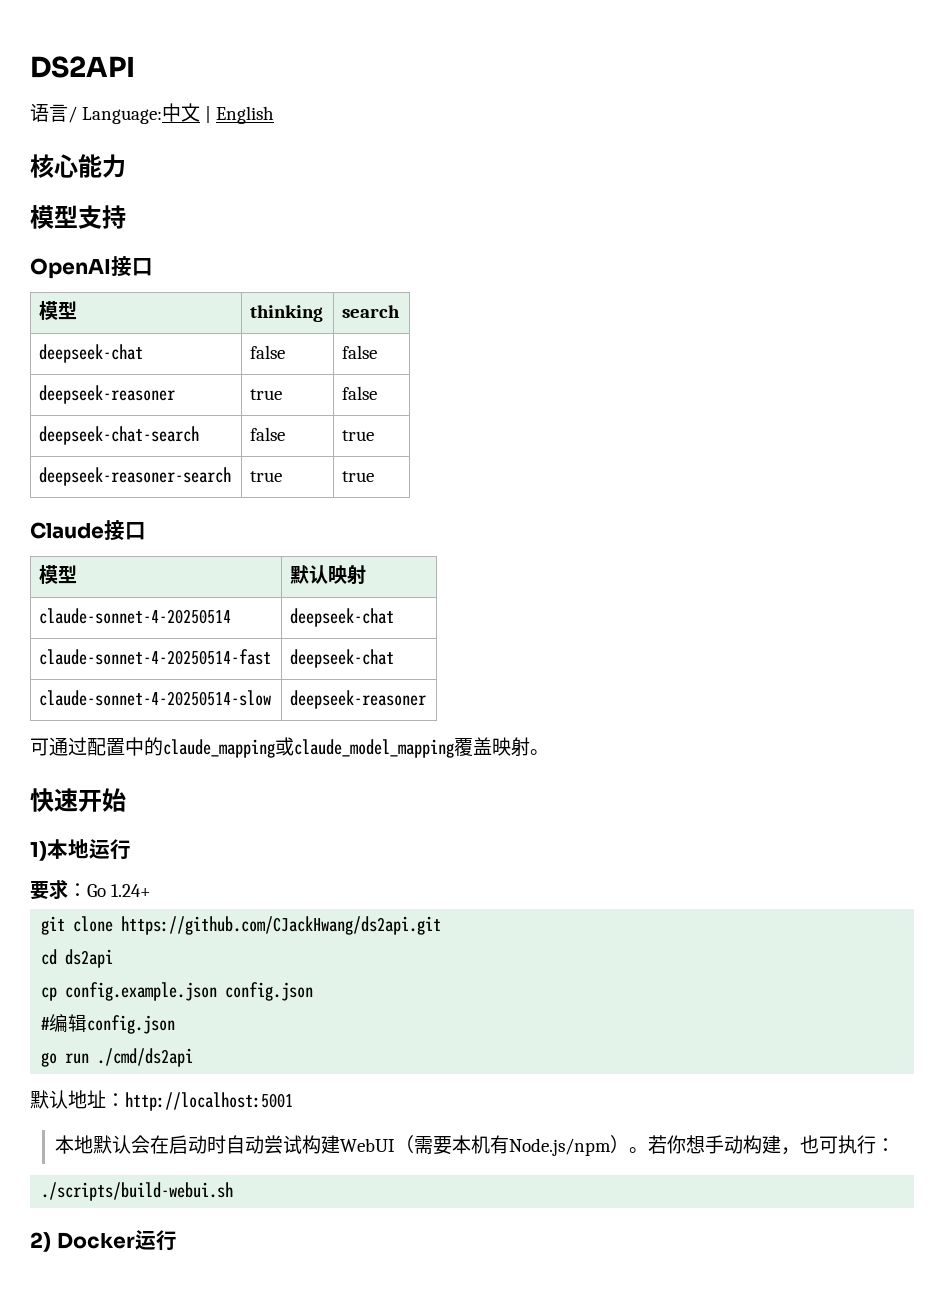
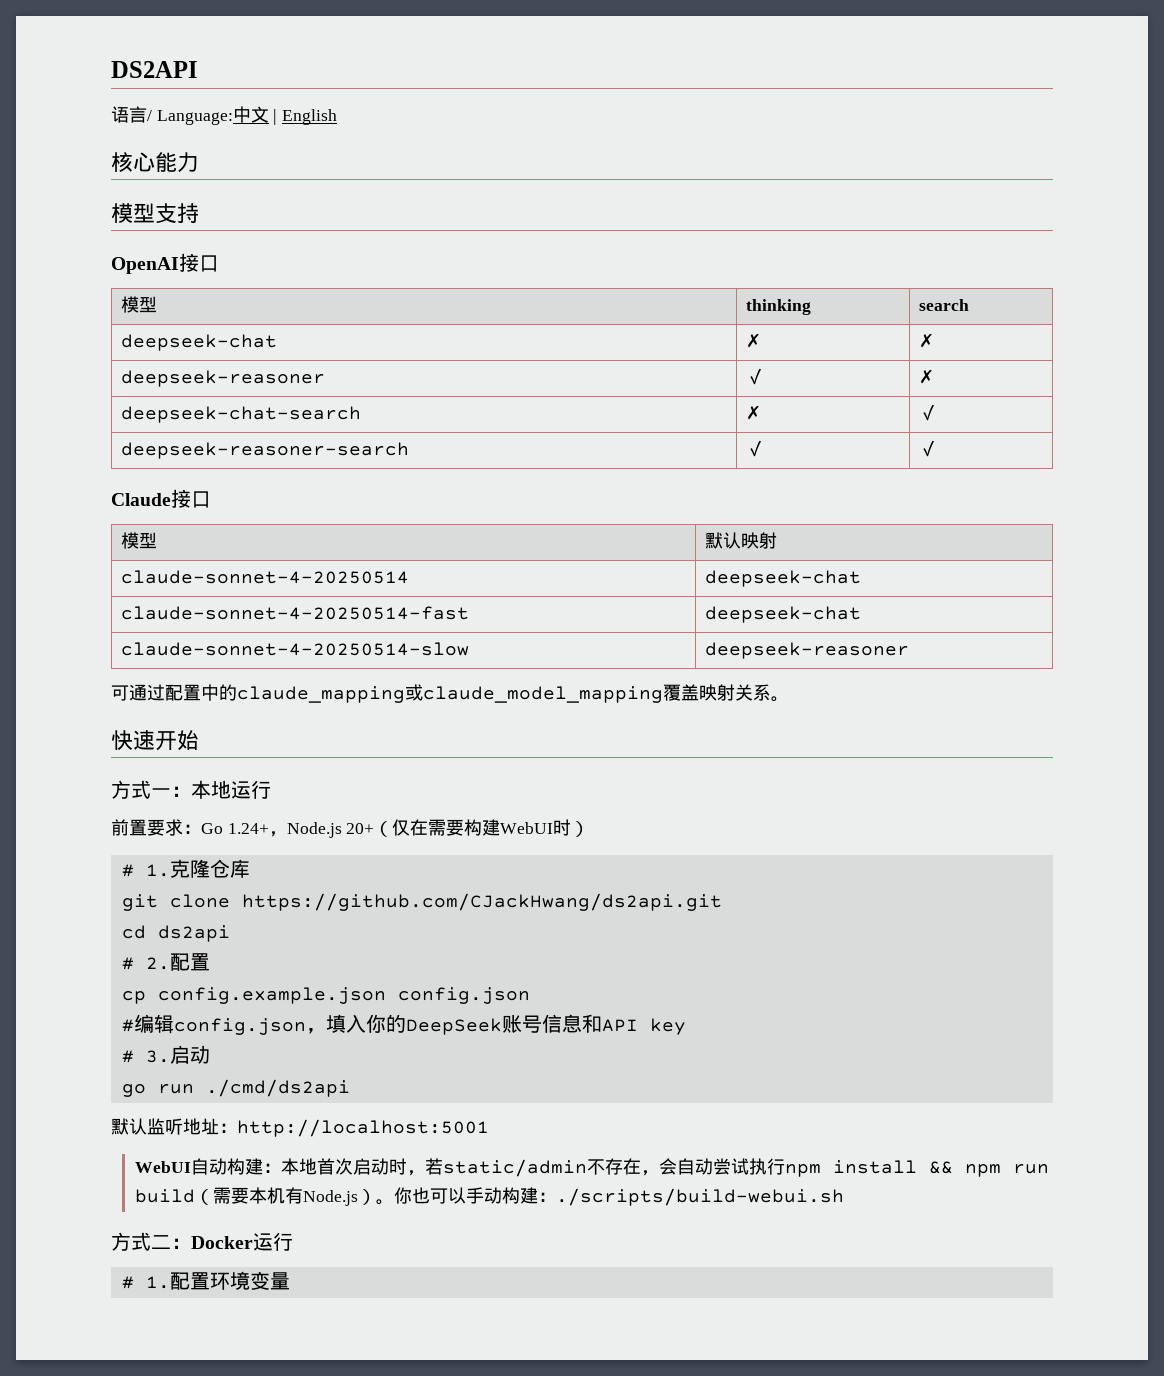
- deepseek-chat | false | false
+ deepseek-chat | ✗ | ✗
- deepseek-reasoner | true | false
+ deepseek-reasoner | ✓ | ✗
- deepseek-chat-search | false | true
+ deepseek-chat-search | ✗ | ✓
- deepseek-reasoner-search | true | true
+ deepseek-reasoner-search | ✓ | ✓
- 可通过配置中的claude_mapping或claude_model_mapping覆盖映射。
+ 可通过配置中的claude_mapping或claude_model_mapping覆盖映射关系。
- 1)本地运行
+ 方式一：本地运行
- 要求：Go 1.24+
+ 前置要求：Go 1.24+，Node.js 20+（仅在需要构建WebUI时）
+ # 1.克隆仓库
+ # 2.配置
- #编辑config.json
+ #编辑config.json，填入你的DeepSeek账号信息和API key
+ # 3.启动
- 默认地址：http://localhost:5001
+ 默认监听地址：http://localhost:5001
- 本地默认会在启动时自动尝试构建WebUI（需要本机有Node.js/npm）。若你想手动构建，也可执行：
- ./scripts/build-webui.sh
+ WebUI自动构建：本地首次启动时，若static/admin不存在，会自动尝试执行npm install && npm run build（需要本机有Node.js）。你也可以手动构建：./scripts/build-webui.sh
- 2) Docker运行
+ 方式二：Docker运行
+ # 1.配置环境变量

